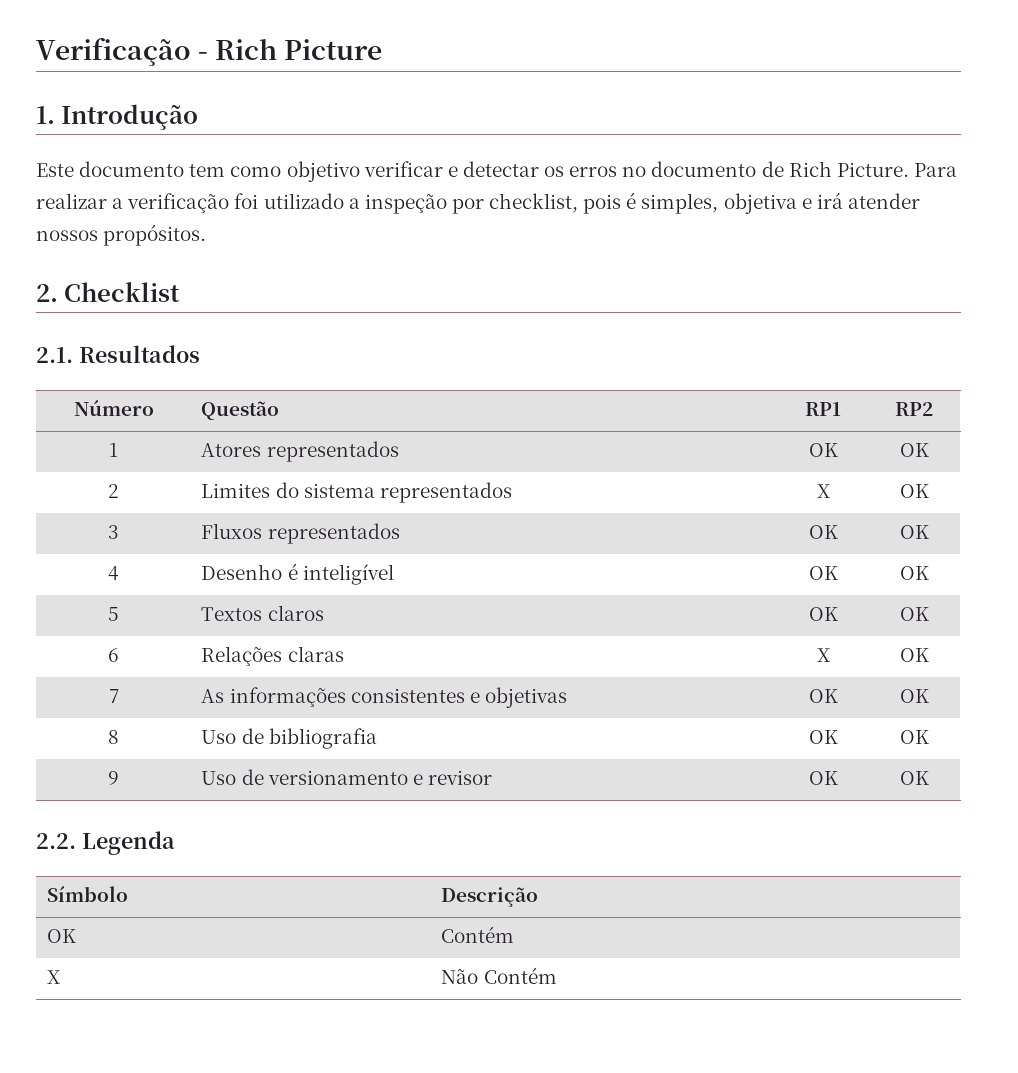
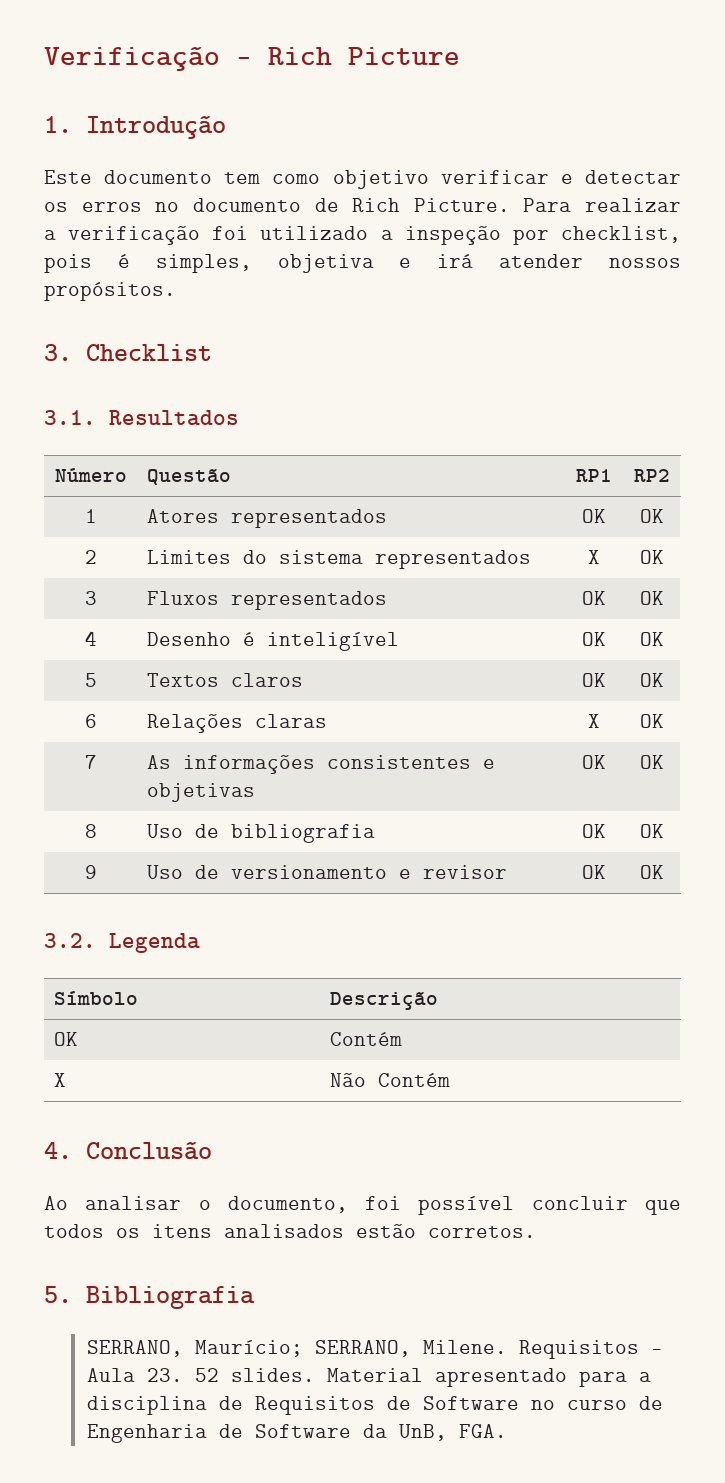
- 2. Checklist
+ 3. Checklist
- 2.1. Resultados
+ 3.1. Resultados
- 2.2. Legenda
+ 3.2. Legenda
+ 4. Conclusão
+ Ao analisar o documento, foi possível concluir que todos os itens analisados estão corretos.
+ 5. Bibliografia
+ SERRANO, Maurício; SERRANO, Milene. Requisitos - Aula 23. 52 slides. Material apresentado para a disciplina de Requisitos de Software no curso de Engenharia de Software da UnB, FGA.

